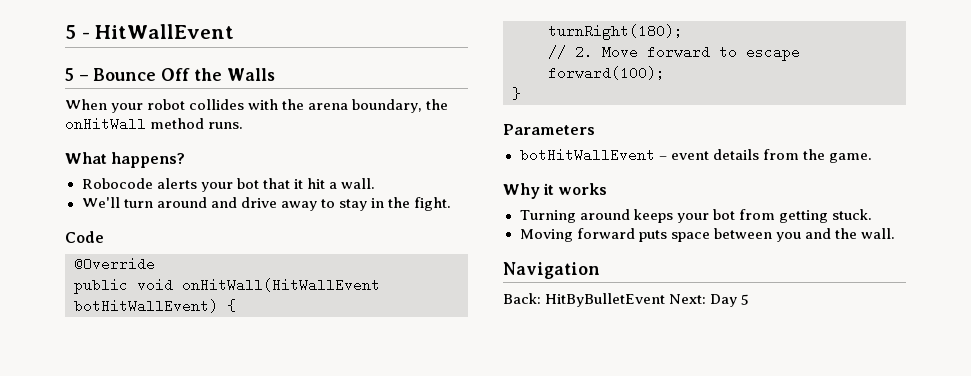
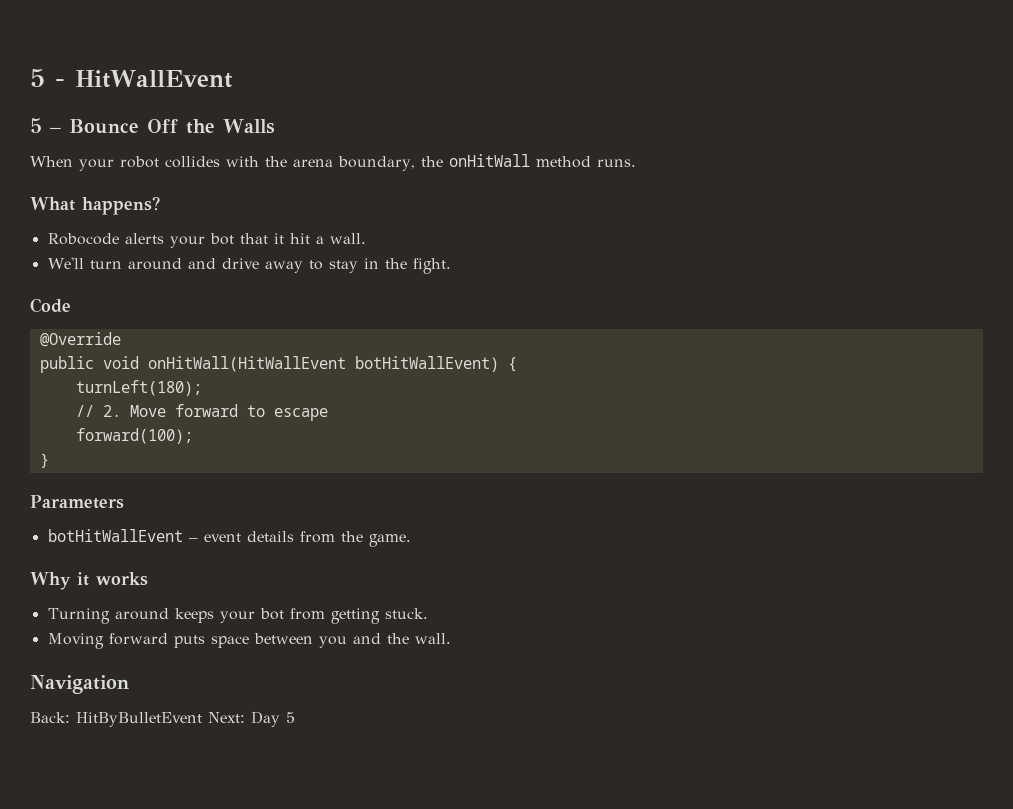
- turnRight(180);
+ turnLeft(180);

